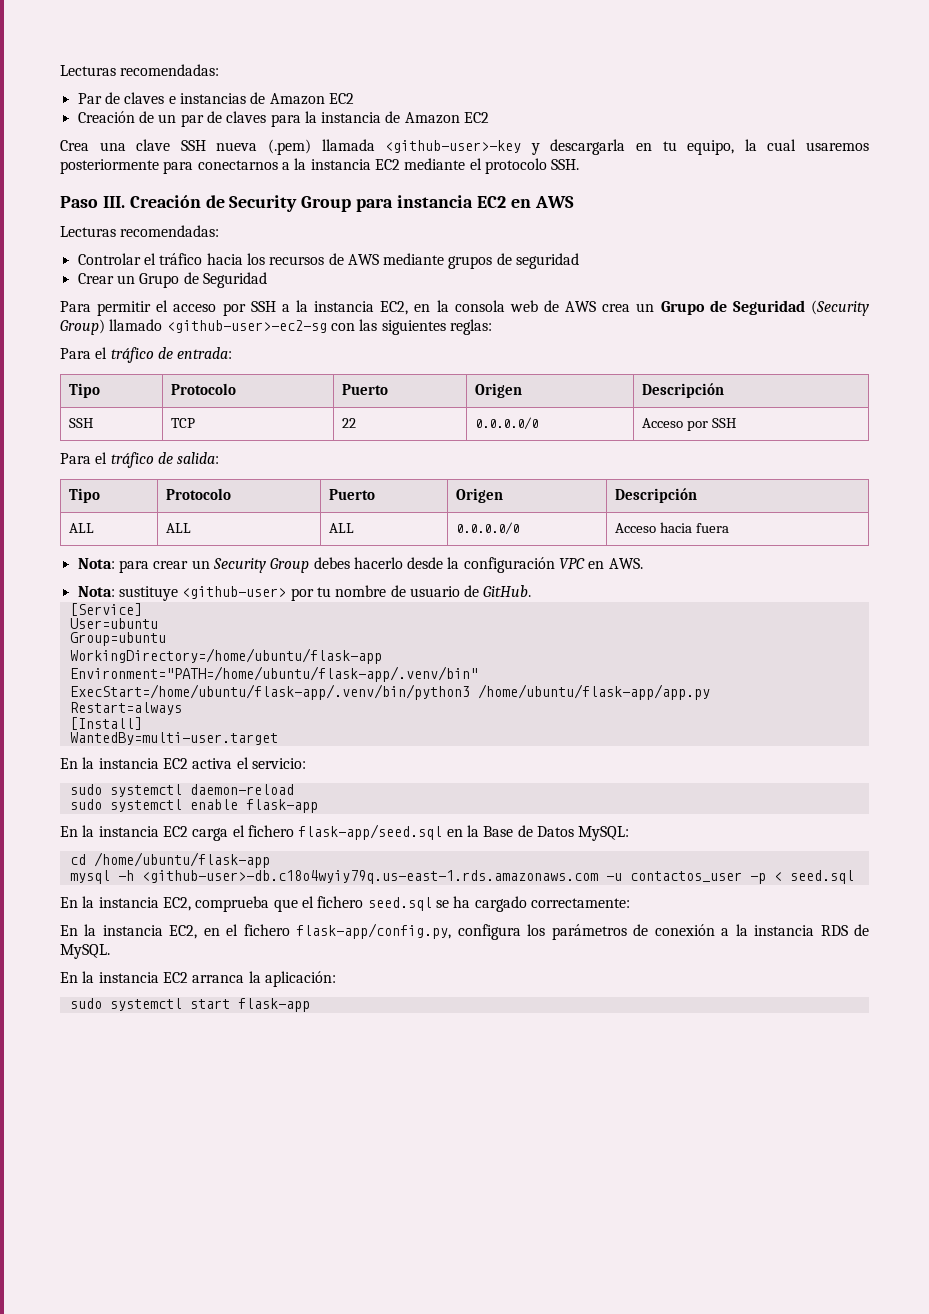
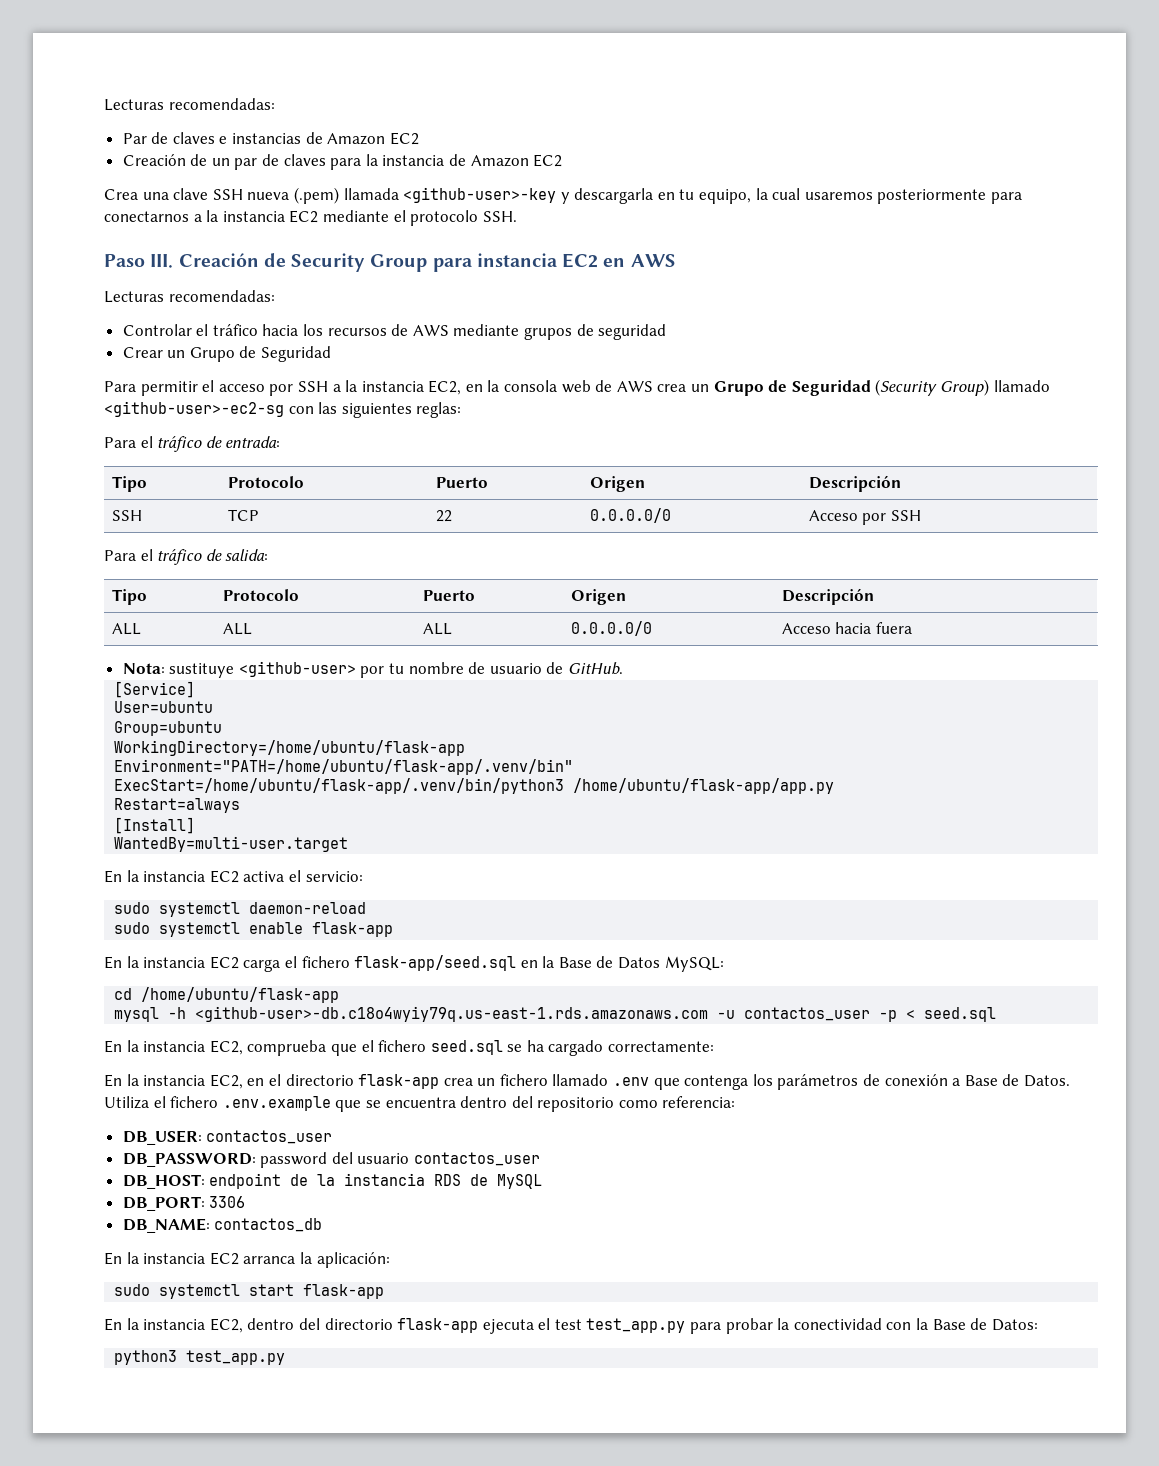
- Nota: para crear un Security Group debes hacerlo desde la configuración VPC en AWS.
- En la instancia EC2, en el fichero flask-app/config.py, configura los parámetros de conexión a la instancia RDS de MySQL.
+ En la instancia EC2, en el directorio flask-app crea un fichero llamado .env que contenga los parámetros de conexión a Base de Datos. Utiliza el fichero .env.example que se encuentra dentro del repositorio como referencia:
+ DB_USER: contactos_user
+ DB_PASSWORD: password del usuario contactos_user
+ DB_HOST: endpoint de la instancia RDS de MySQL
+ DB_PORT: 3306
+ DB_NAME: contactos_db
+ En la instancia EC2, dentro del directorio flask-app ejecuta el test test_app.py para probar la conectividad con la Base de Datos:
+ python3 test_app.py

